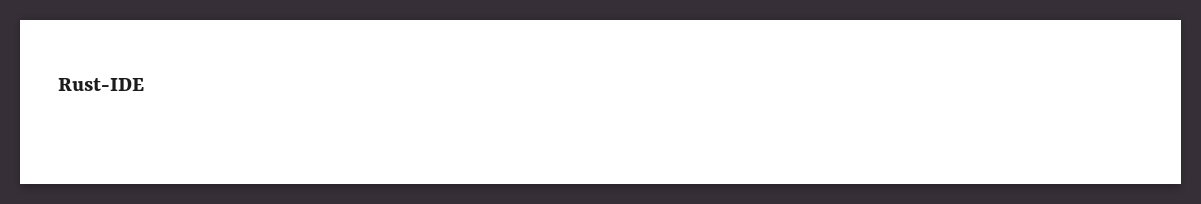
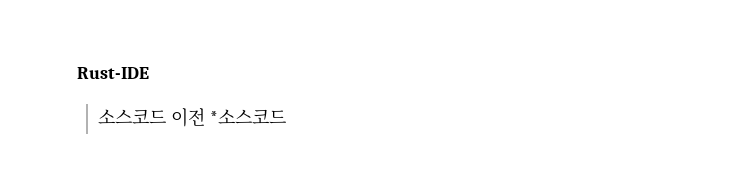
+ 소스코드 이전 *소스코드

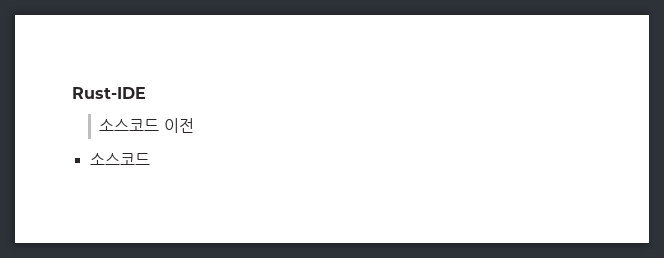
- 소스코드 이전 *소스코드
+ 소스코드 이전
+ 소스코드

